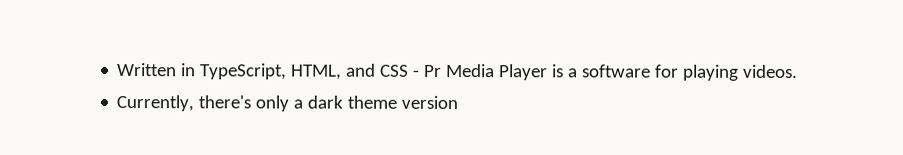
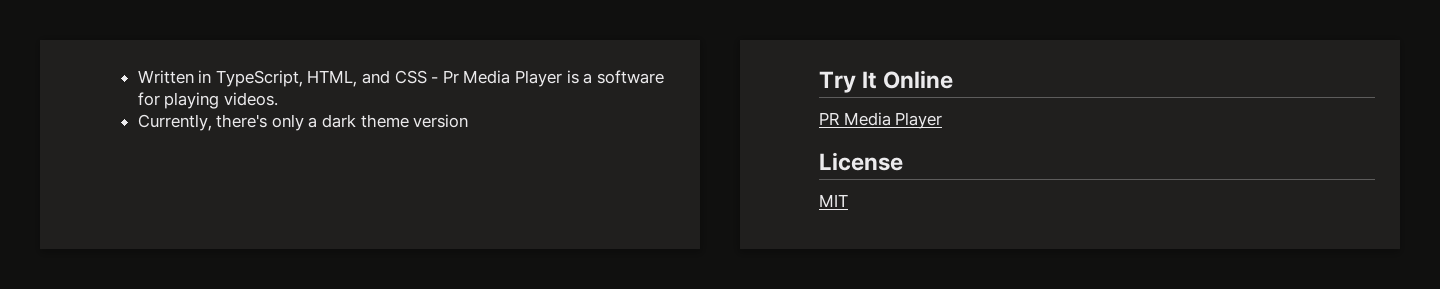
+ Try It Online
+ PR Media Player
+ License
+ MIT

